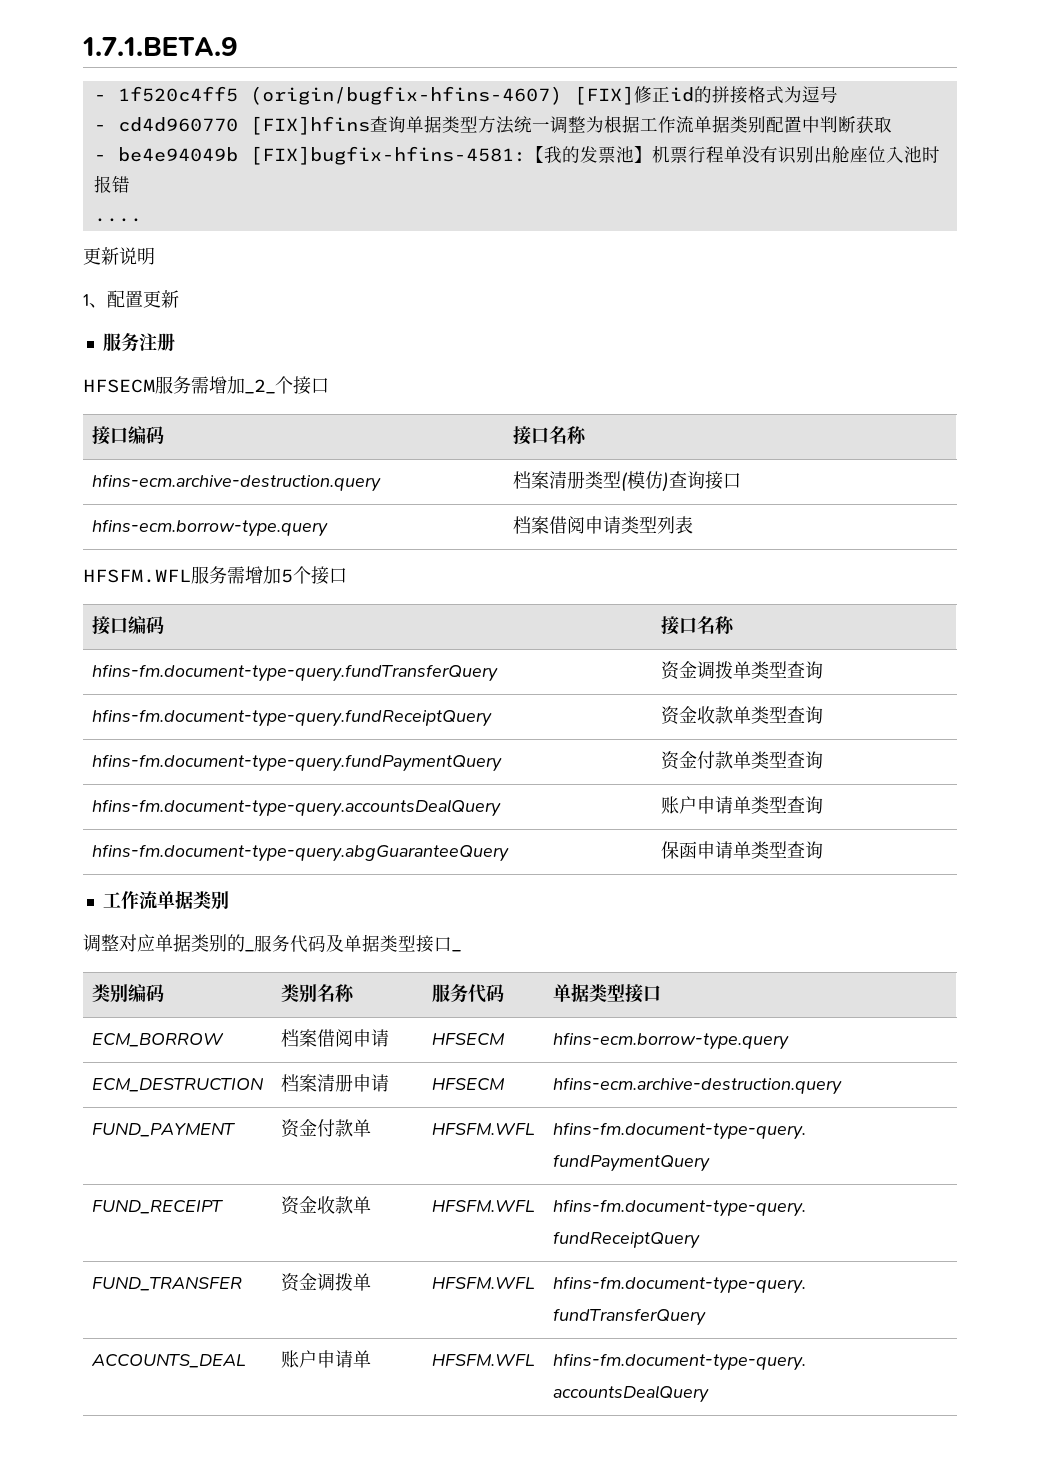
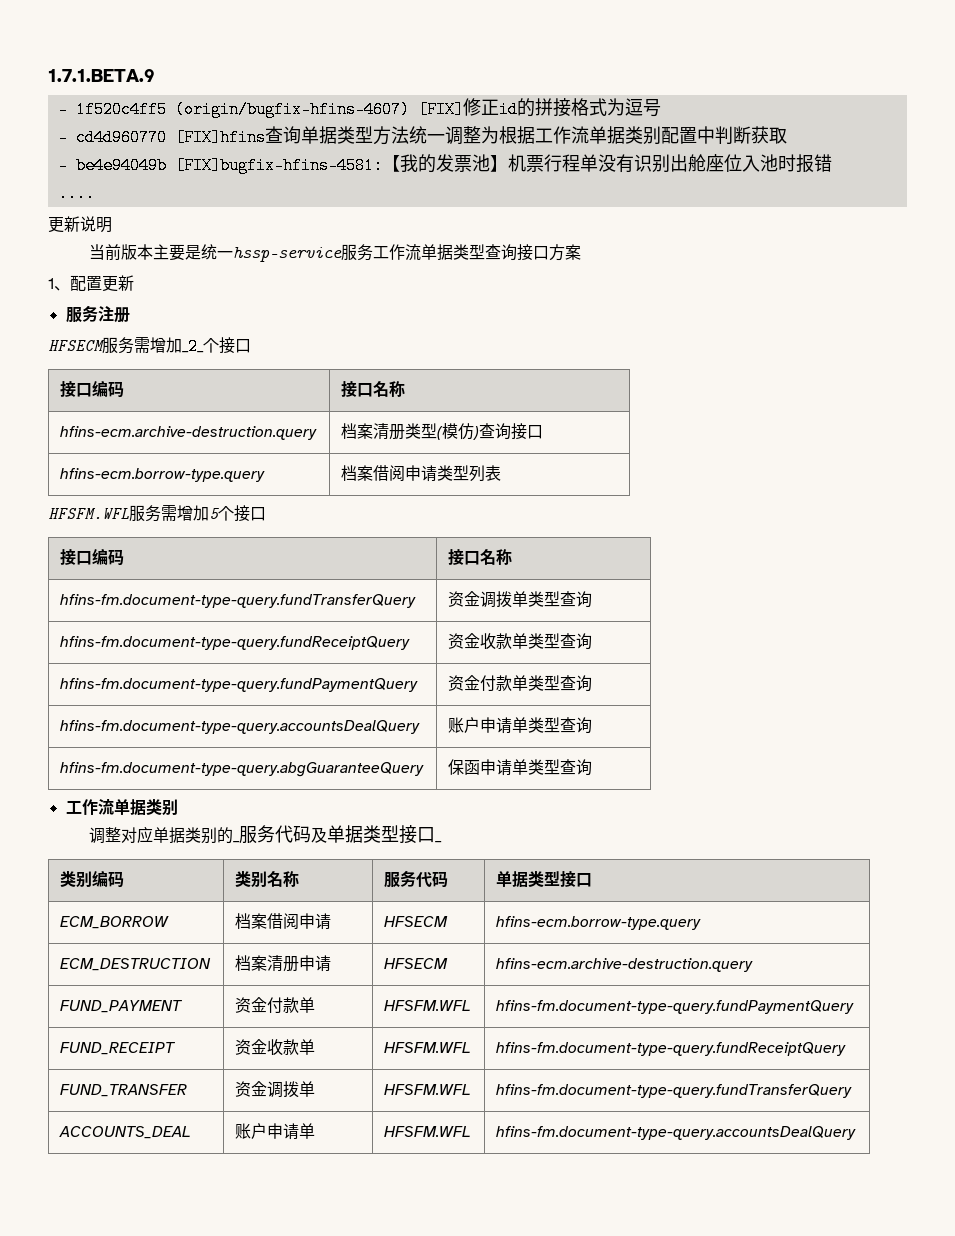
+ 当前版本主要是统一hssp-service服务工作流单据类型查询接口方案

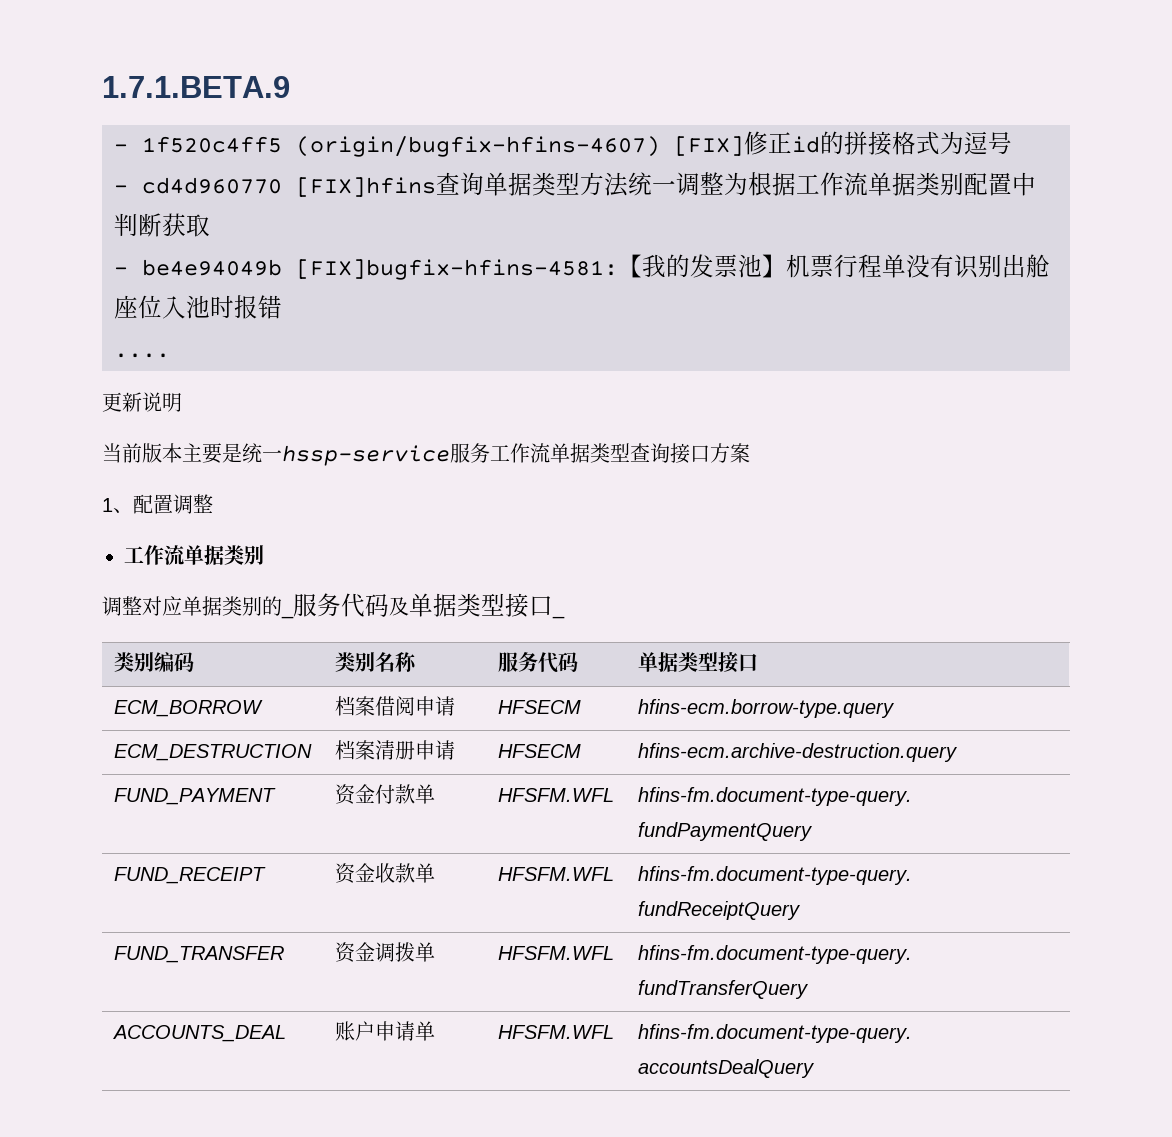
- 1、配置更新
- 服务注册
- HFSECM服务需增加_2_个接口
- 接口编码 | 接口名称
- hfins-ecm.archive-destruction.query | 档案清册类型(模仿)查询接口
- hfins-ecm.borrow-type.query | 档案借阅申请类型列表
- HFSFM.WFL服务需增加5个接口
- 接口编码 | 接口名称
- hfins-fm.document-type-query.fundTransferQuery | 资金调拨单类型查询
- hfins-fm.document-type-query.fundReceiptQuery | 资金收款单类型查询
- hfins-fm.document-type-query.fundPaymentQuery | 资金付款单类型查询
- hfins-fm.document-type-query.accountsDealQuery | 账户申请单类型查询
- hfins-fm.document-type-query.abgGuaranteeQuery | 保函申请单类型查询
+ 1、配置调整

